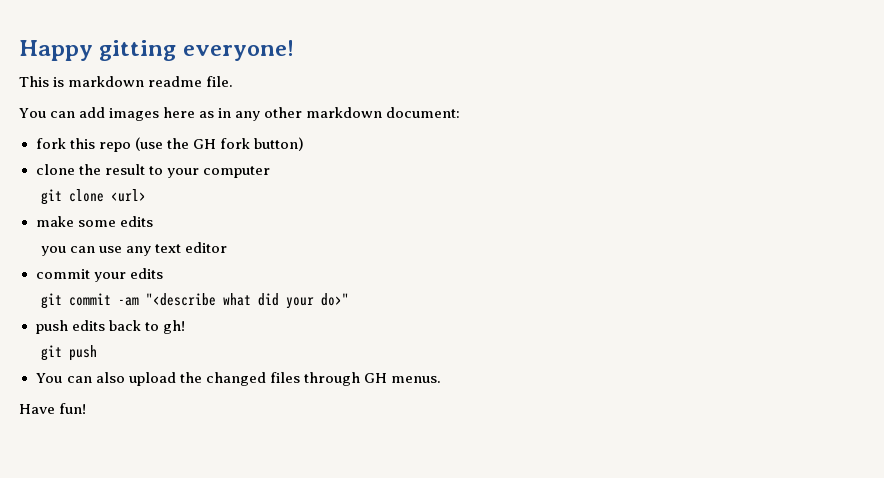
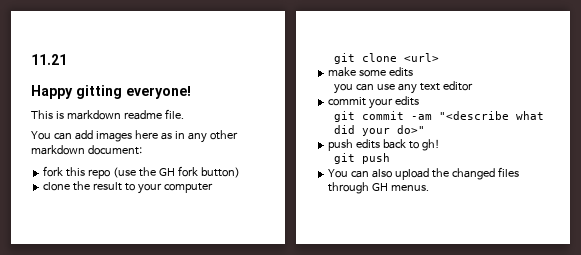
+ 11.21
- Have fun!

